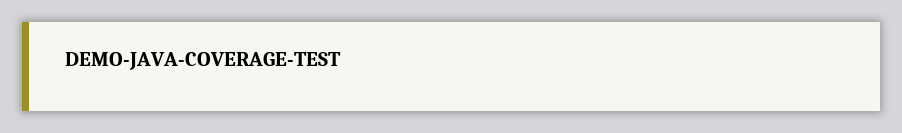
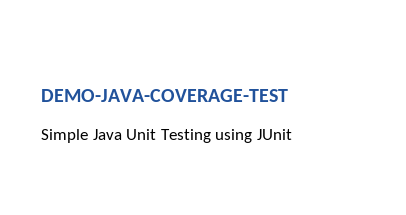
+ Simple Java Unit Testing using JUnit

